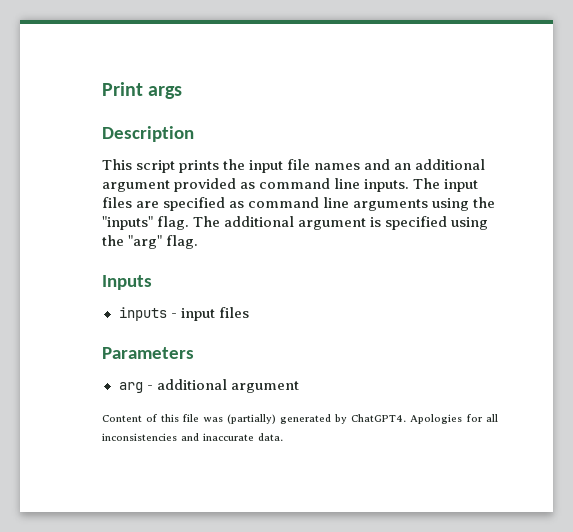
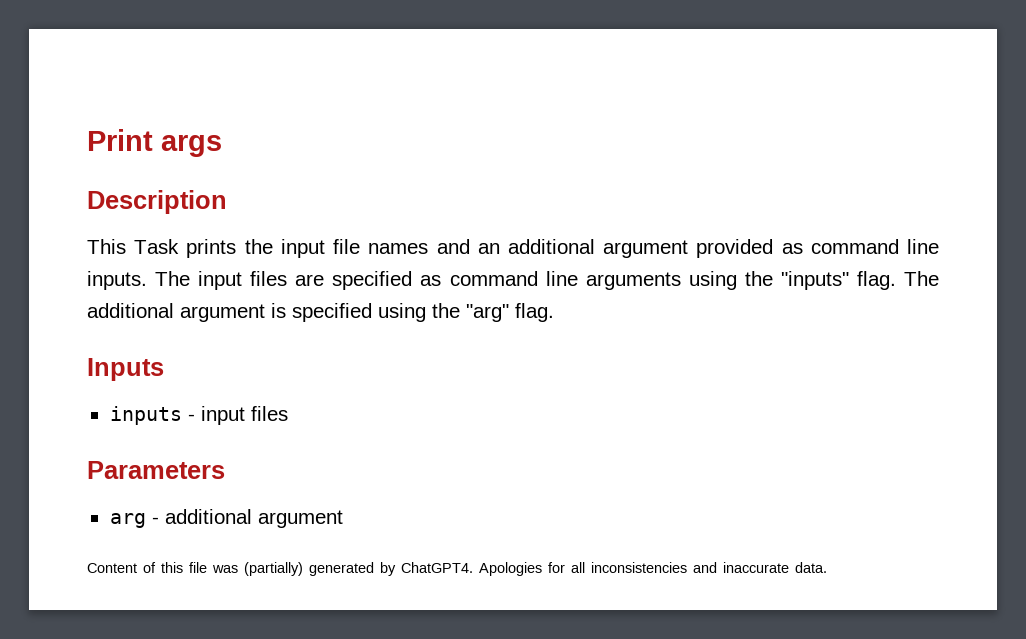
- This script prints the input file names and an additional argument provided as command line inputs.
+ This Task prints the input file names and an additional argument provided as command line inputs.

